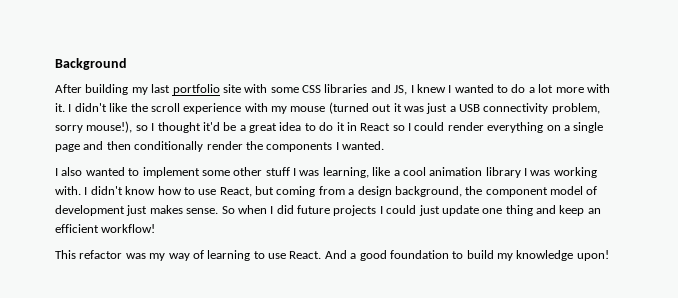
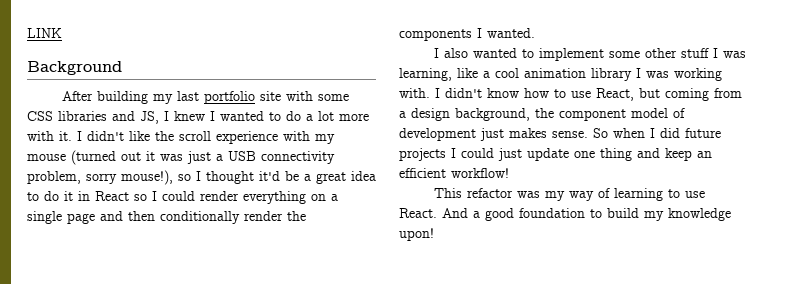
+ LINK

